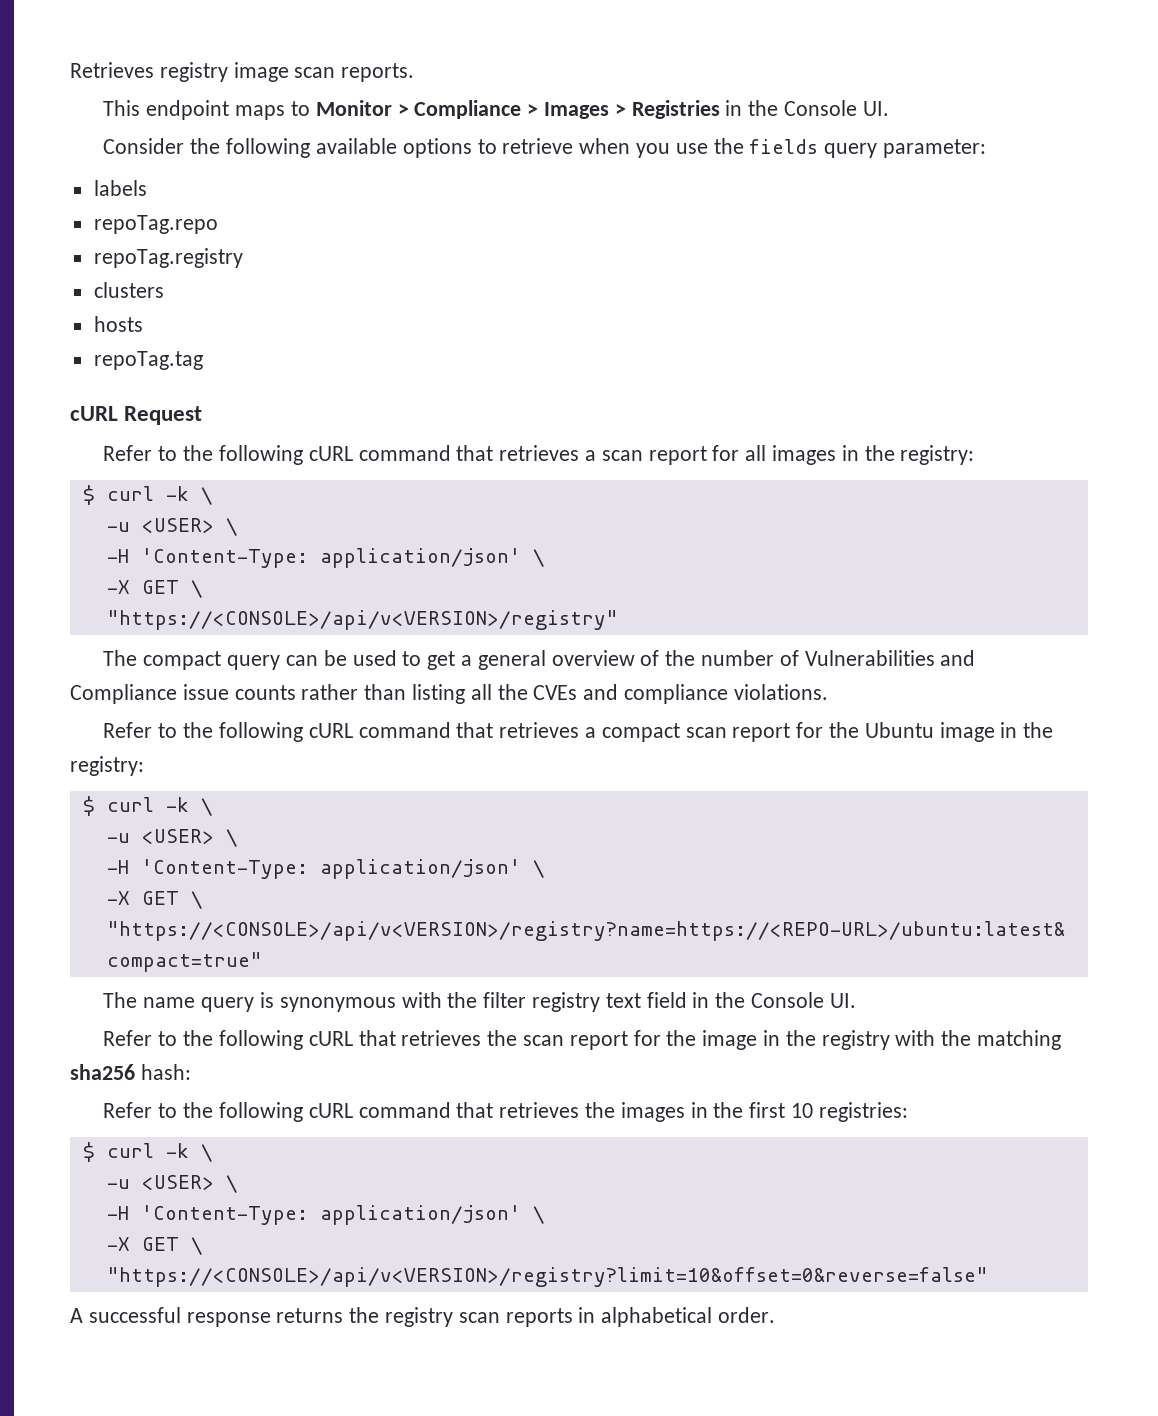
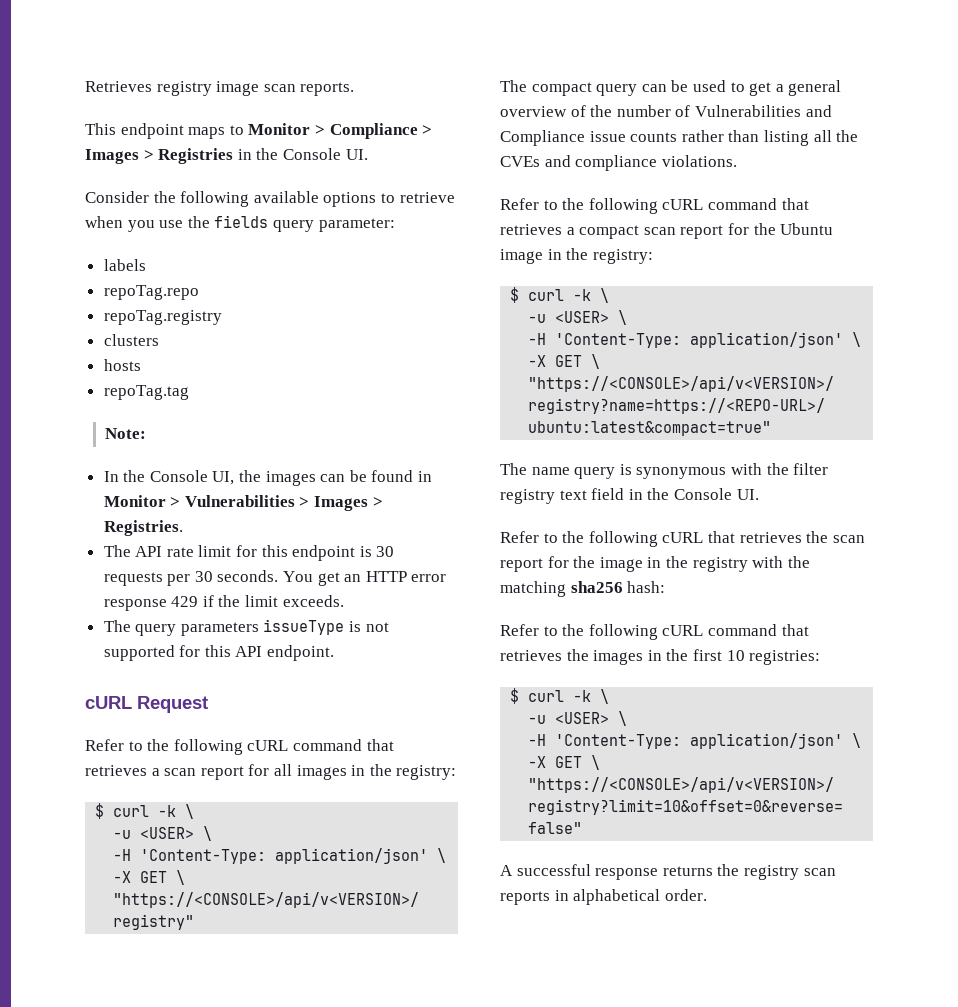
+ Note:
+ In the Console UI, the images can be found in Monitor > Vulnerabilities > Images > Registries.
+ The API rate limit for this endpoint is 30 requests per 30 seconds. You get an HTTP error response 429 if the limit exceeds.
+ The query parameters issueType is not supported for this API endpoint.

